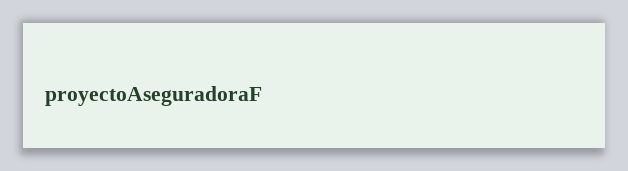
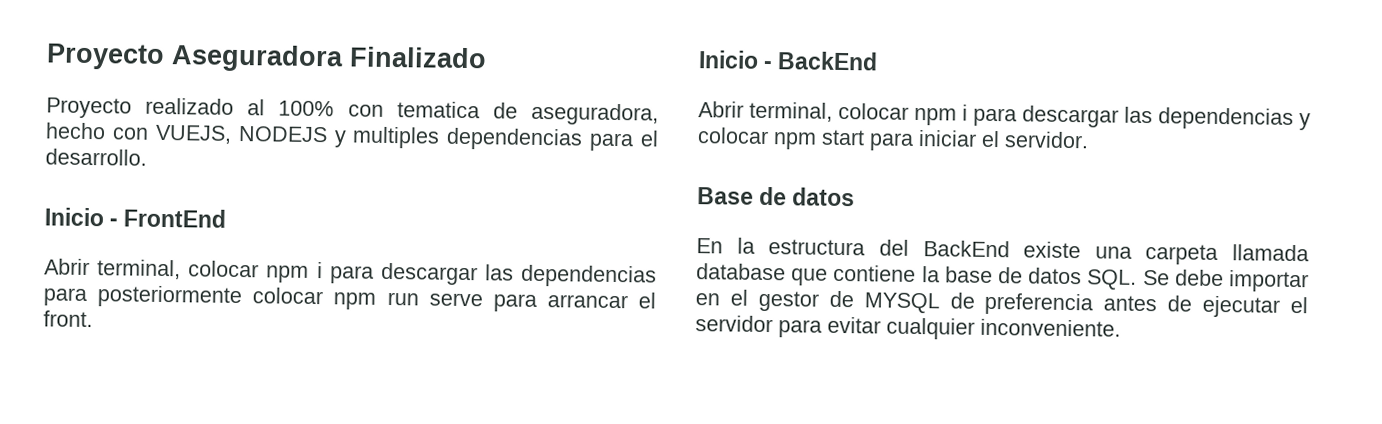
- proyectoAseguradoraF
+ Proyecto Aseguradora Finalizado
+ Proyecto realizado al 100% con tematica de aseguradora, hecho con VUEJS, NODEJS y multiples dependencias para el desarrollo.
+ Inicio - FrontEnd
+ Abrir terminal, colocar npm i para descargar las dependencias para posteriormente colocar npm run serve para arrancar el front.
+ Inicio - BackEnd
+ Abrir terminal, colocar npm i para descargar las dependencias y colocar npm start para iniciar el servidor.
+ Base de datos
+ En la estructura del BackEnd existe una carpeta llamada database que contiene la base de datos SQL. Se debe importar en el gestor de MYSQL de preferencia antes de ejecutar el servidor para evitar cualquier inconveniente.

